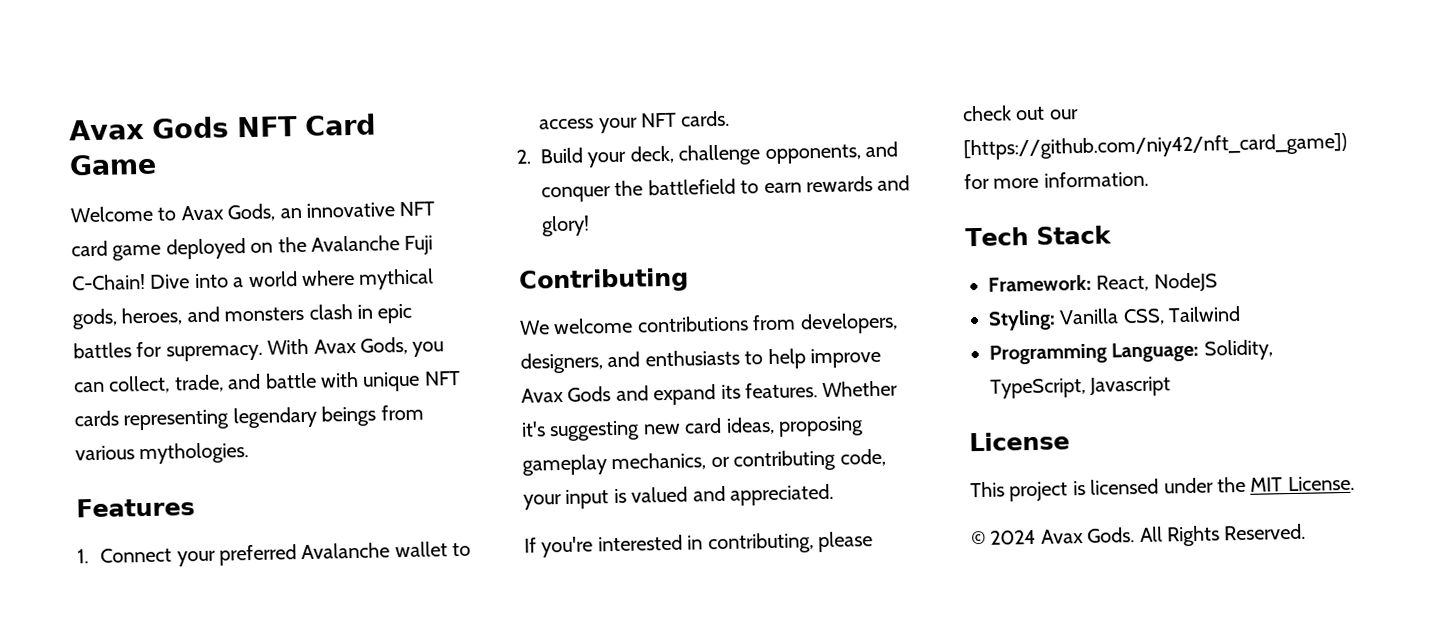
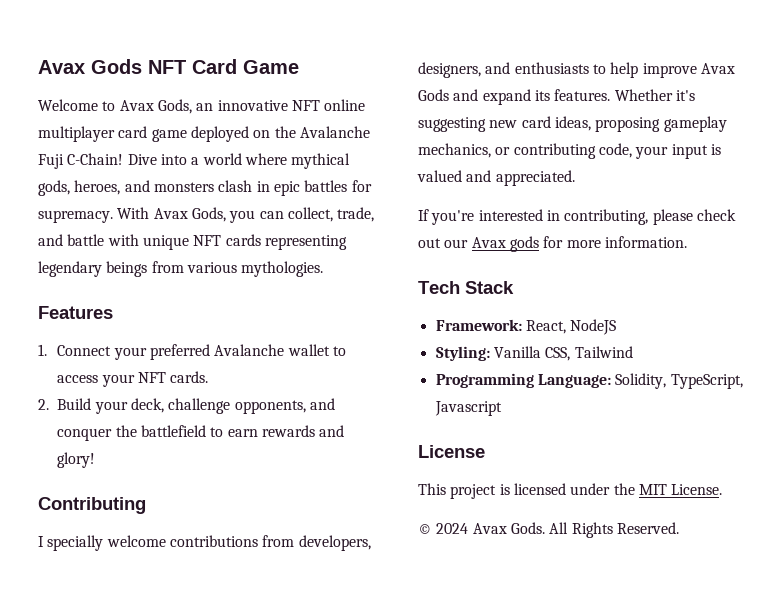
- Welcome to Avax Gods, an innovative NFT card game deployed on the Avalanche Fuji C-Chain!
+ Welcome to Avax Gods, an innovative NFT online multiplayer card game deployed on the Avalanche Fuji C-Chain!
- We welcome contributions from developers, designers, and enthusiasts to help improve Avax Gods and expand its features.
+ I specially welcome contributions from developers, designers, and enthusiasts to help improve Avax Gods and expand its features.
- If you're interested in contributing, please check out our [https://github.com/niy42/nft_card_game]) for more information.
+ If you're interested in contributing, please check out our Avax gods for more information.

